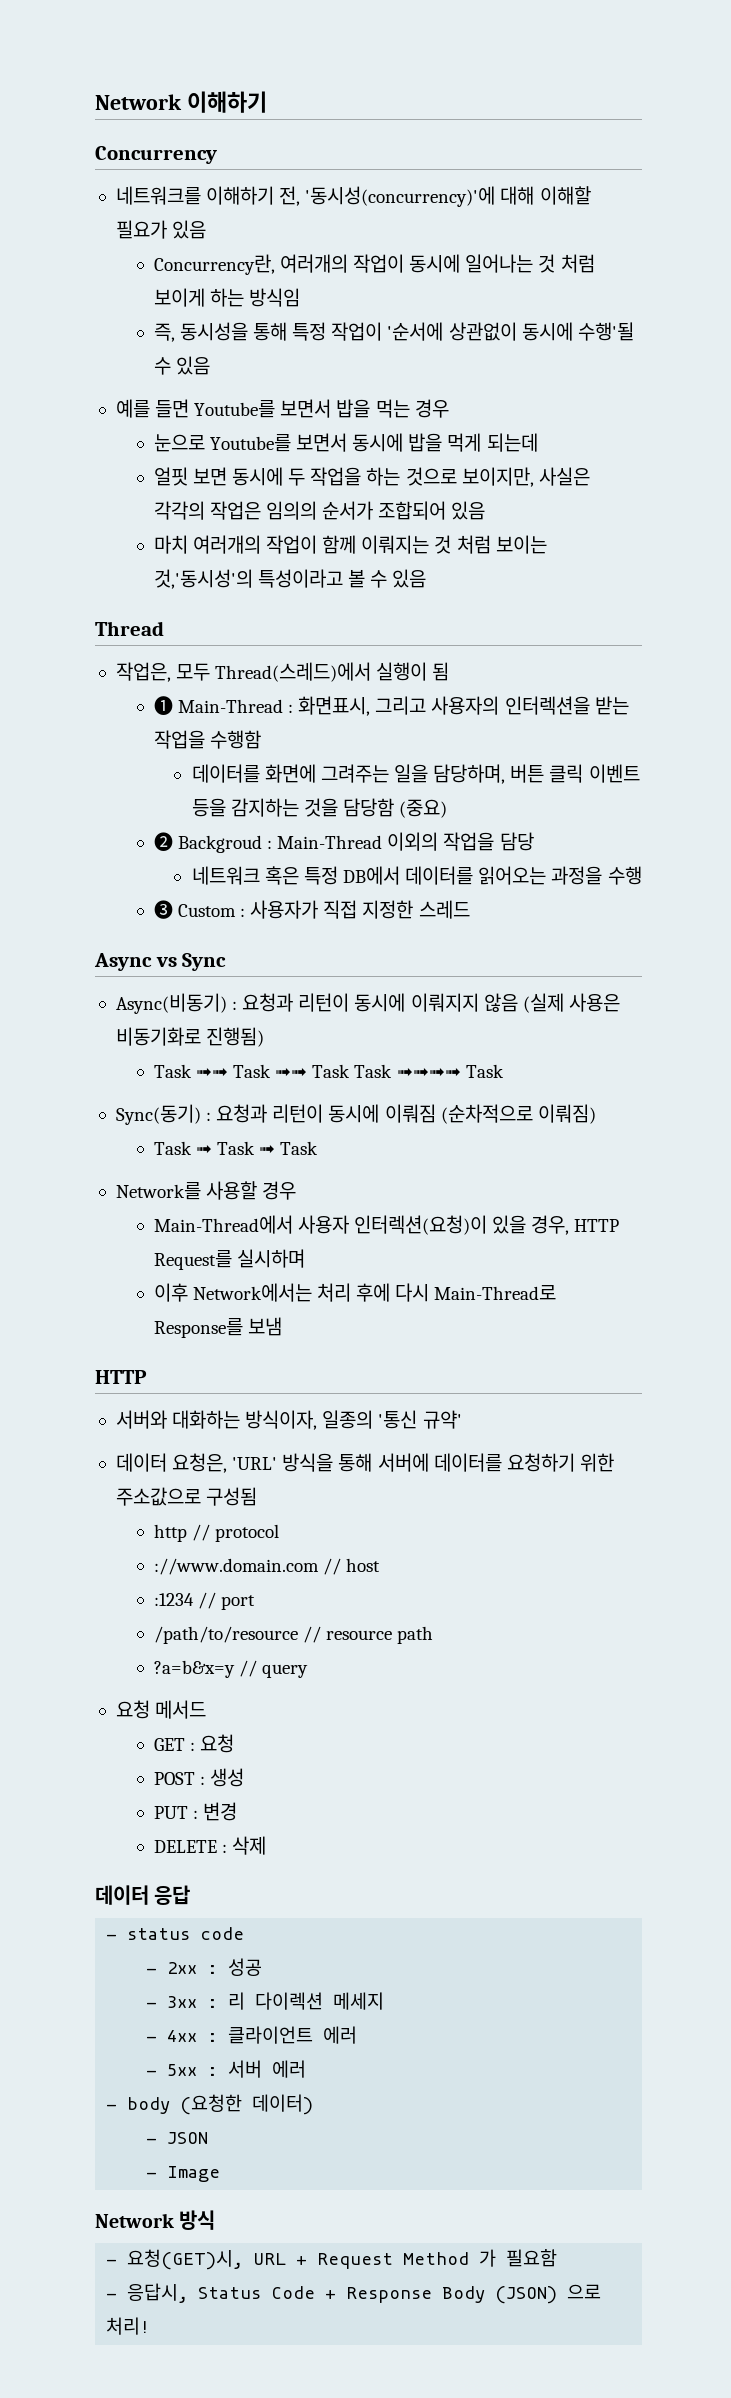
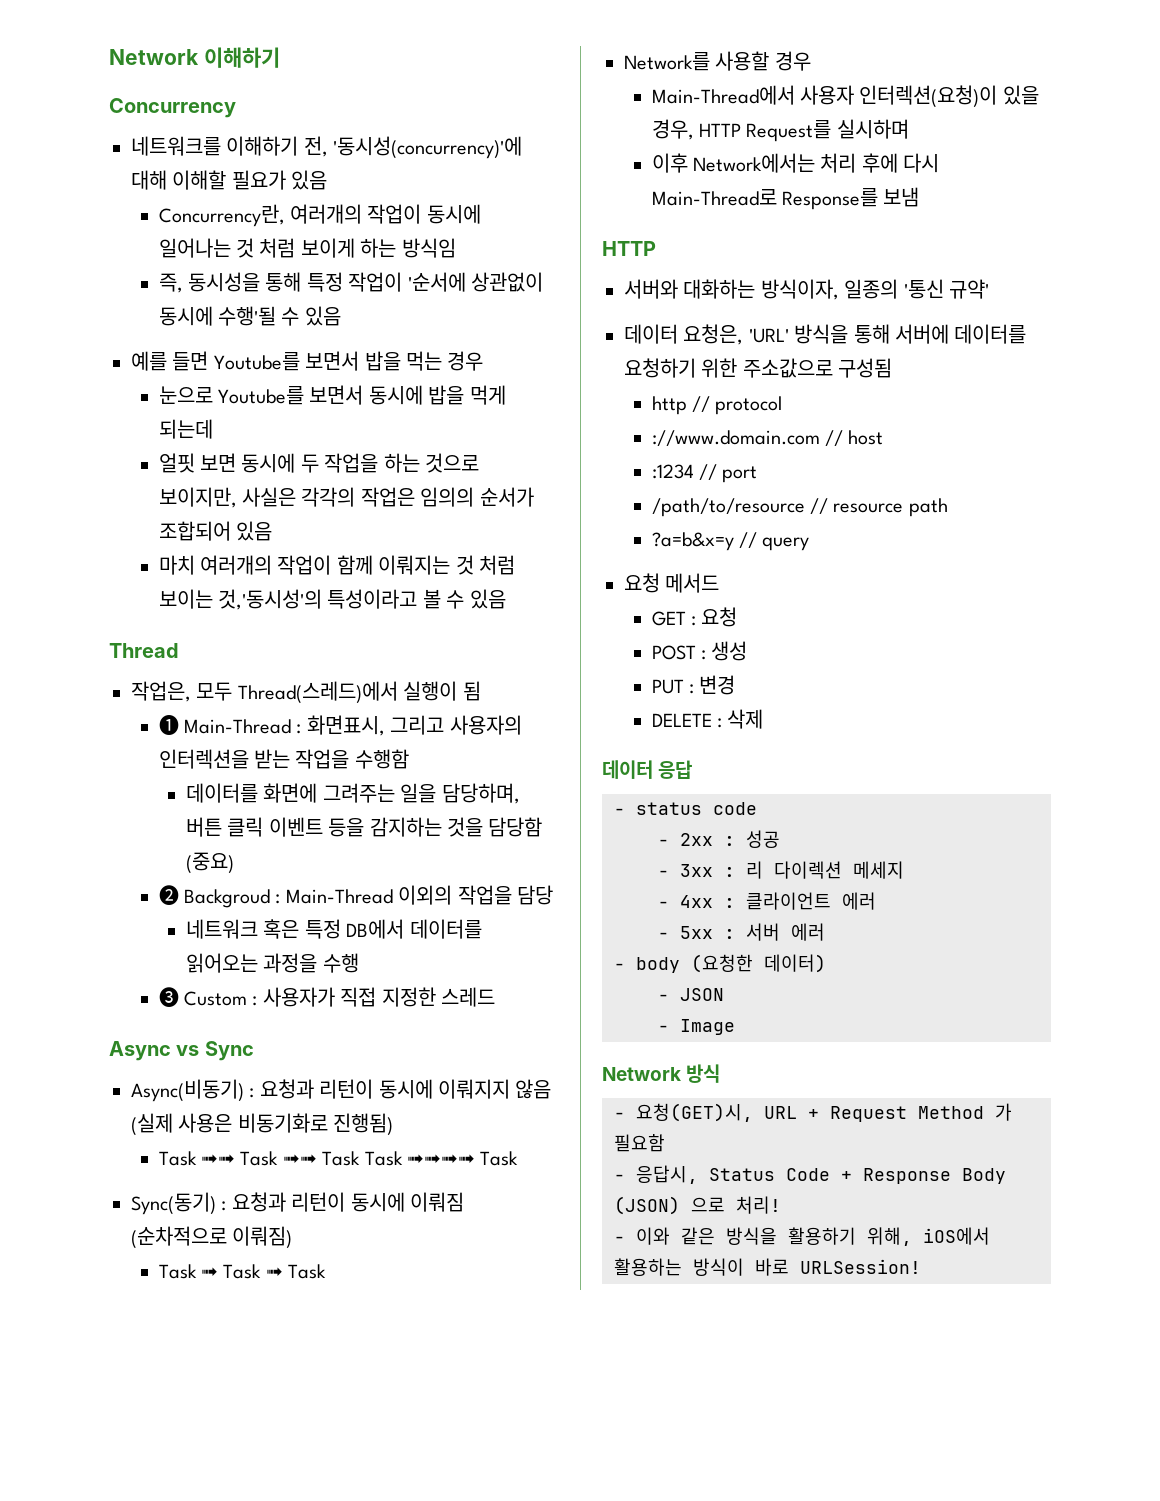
+ - 이와 같은 방식을 활용하기 위해, iOS에서 활용하는 방식이 바로 URLSession!

